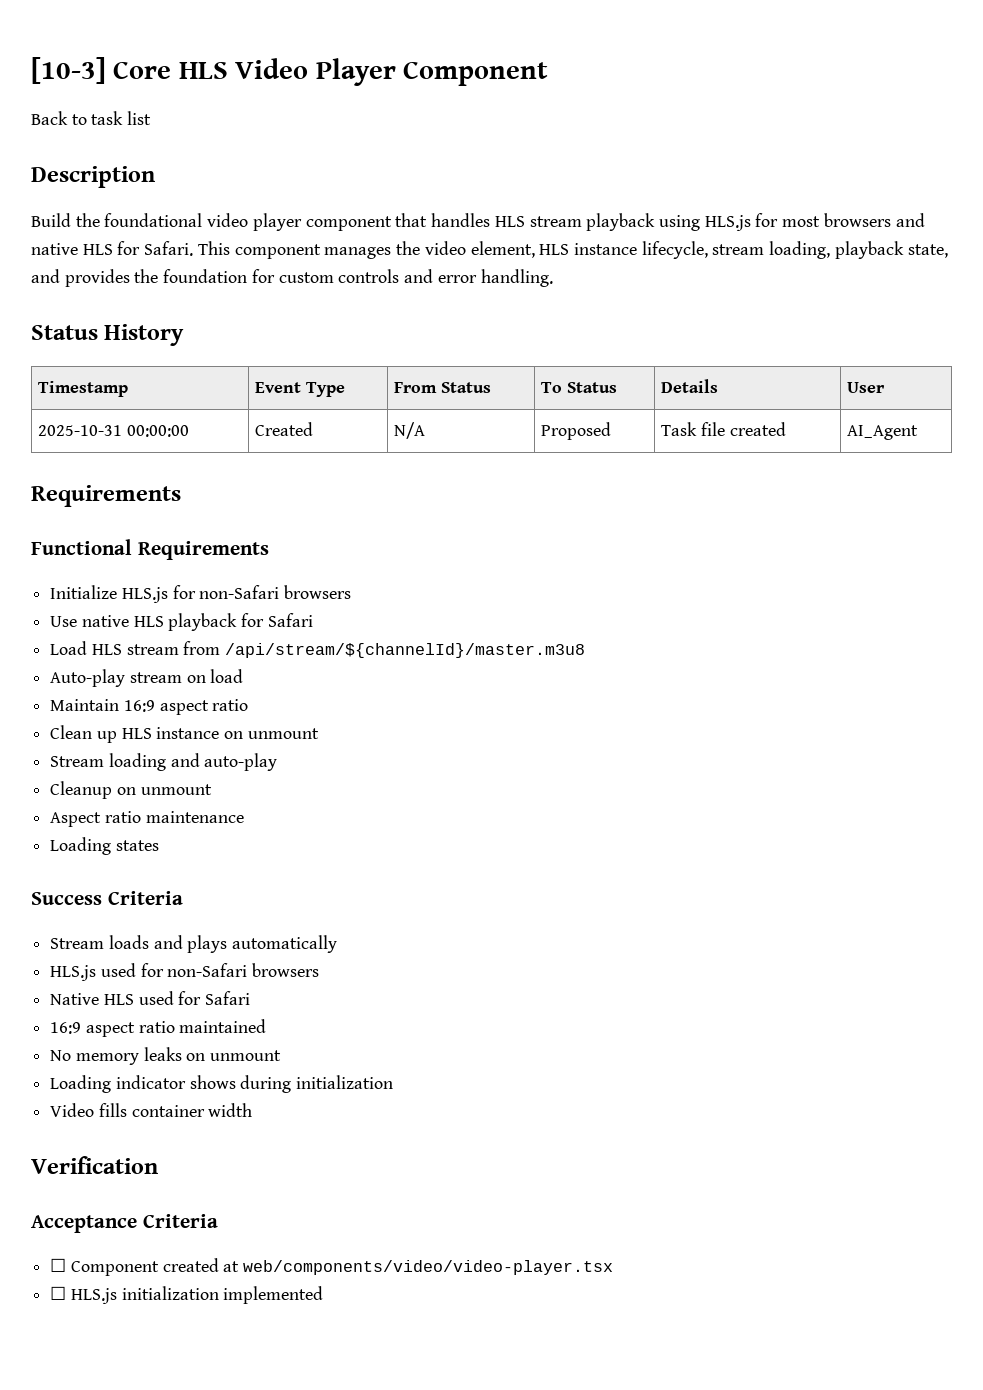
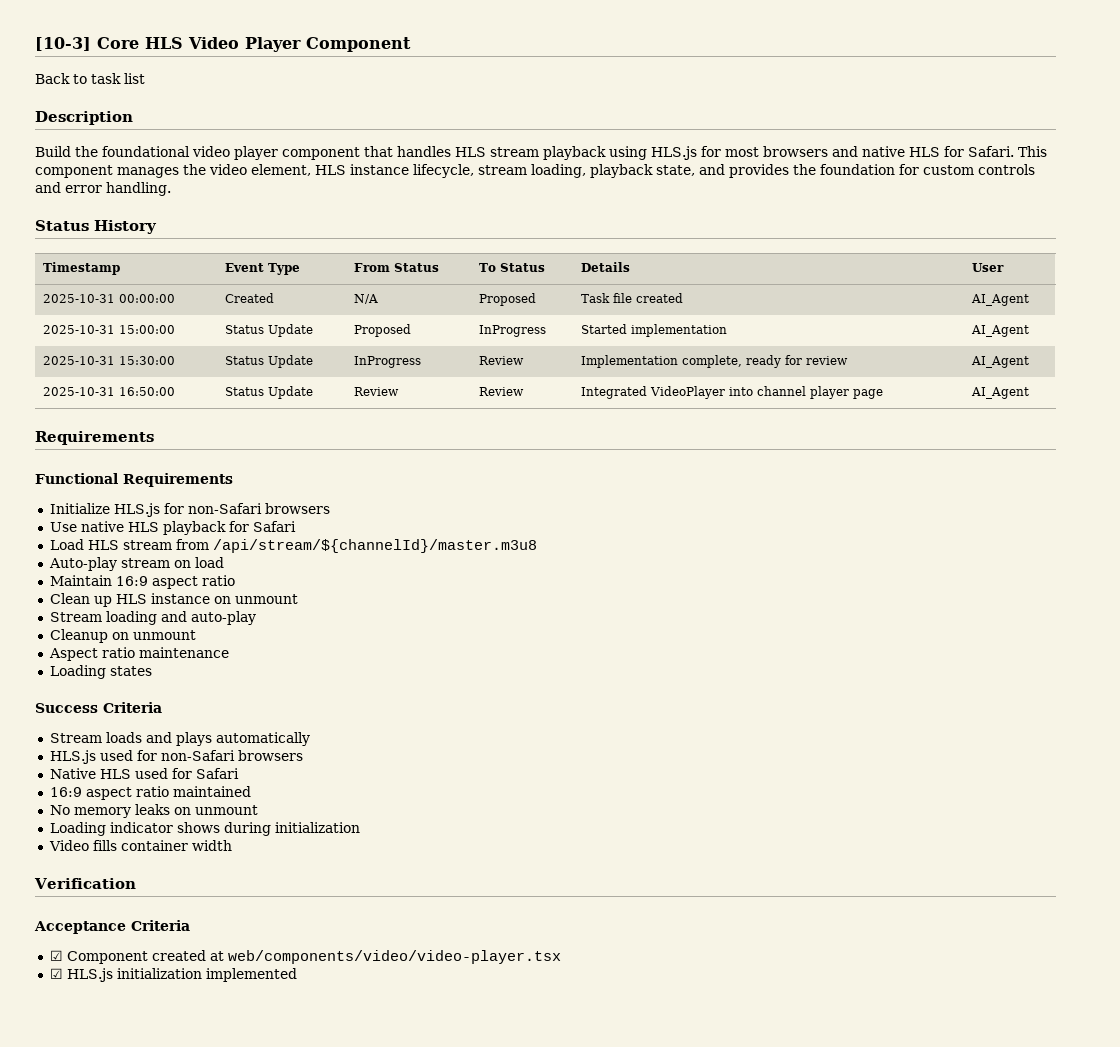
+ 2025-10-31 15:00:00 | Status Update | Proposed | InProgress | Started implementation | AI_Agent
+ 2025-10-31 15:30:00 | Status Update | InProgress | Review | Implementation complete, ready for review | AI_Agent
+ 2025-10-31 16:50:00 | Status Update | Review | Review | Integrated VideoPlayer into channel player page | AI_Agent
- ☐ Component created at web/components/video/video-player.tsx
+ ☑ Component created at web/components/video/video-player.tsx
- ☐ HLS.js initialization implemented
+ ☑ HLS.js initialization implemented

